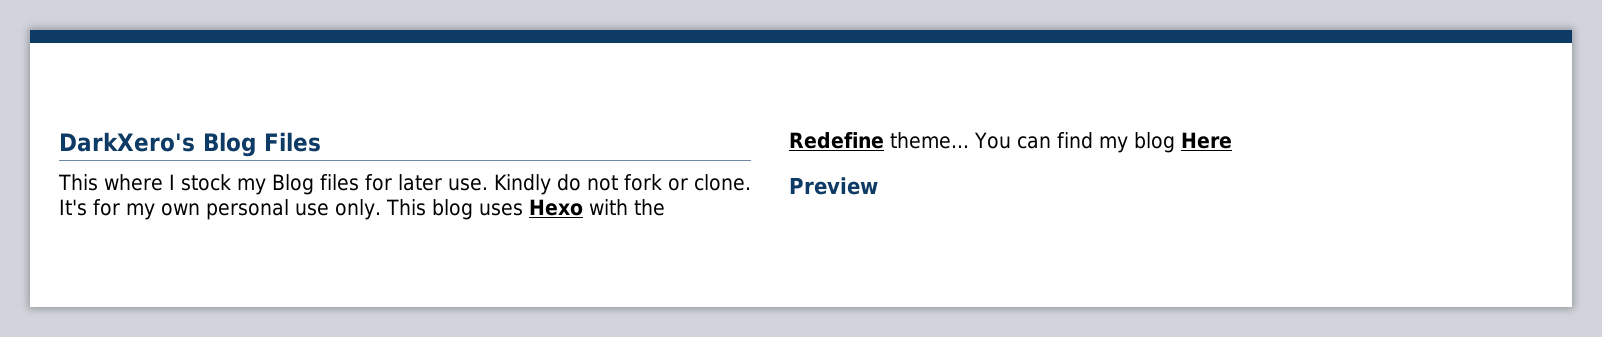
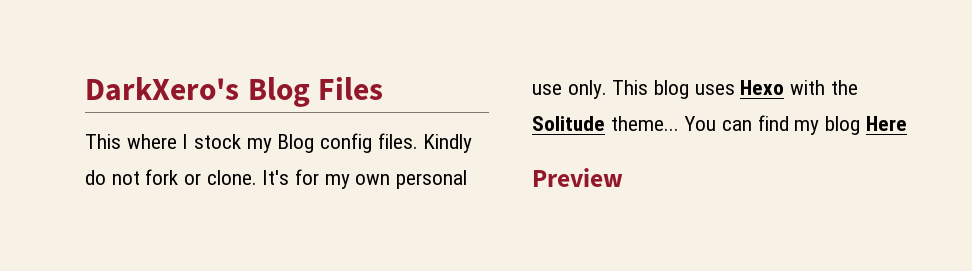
- This where I stock my Blog files for later use.
+ This where I stock my Blog config files.
- This blog uses Hexo with the Redefine theme...
+ This blog uses Hexo with the Solitude theme...

